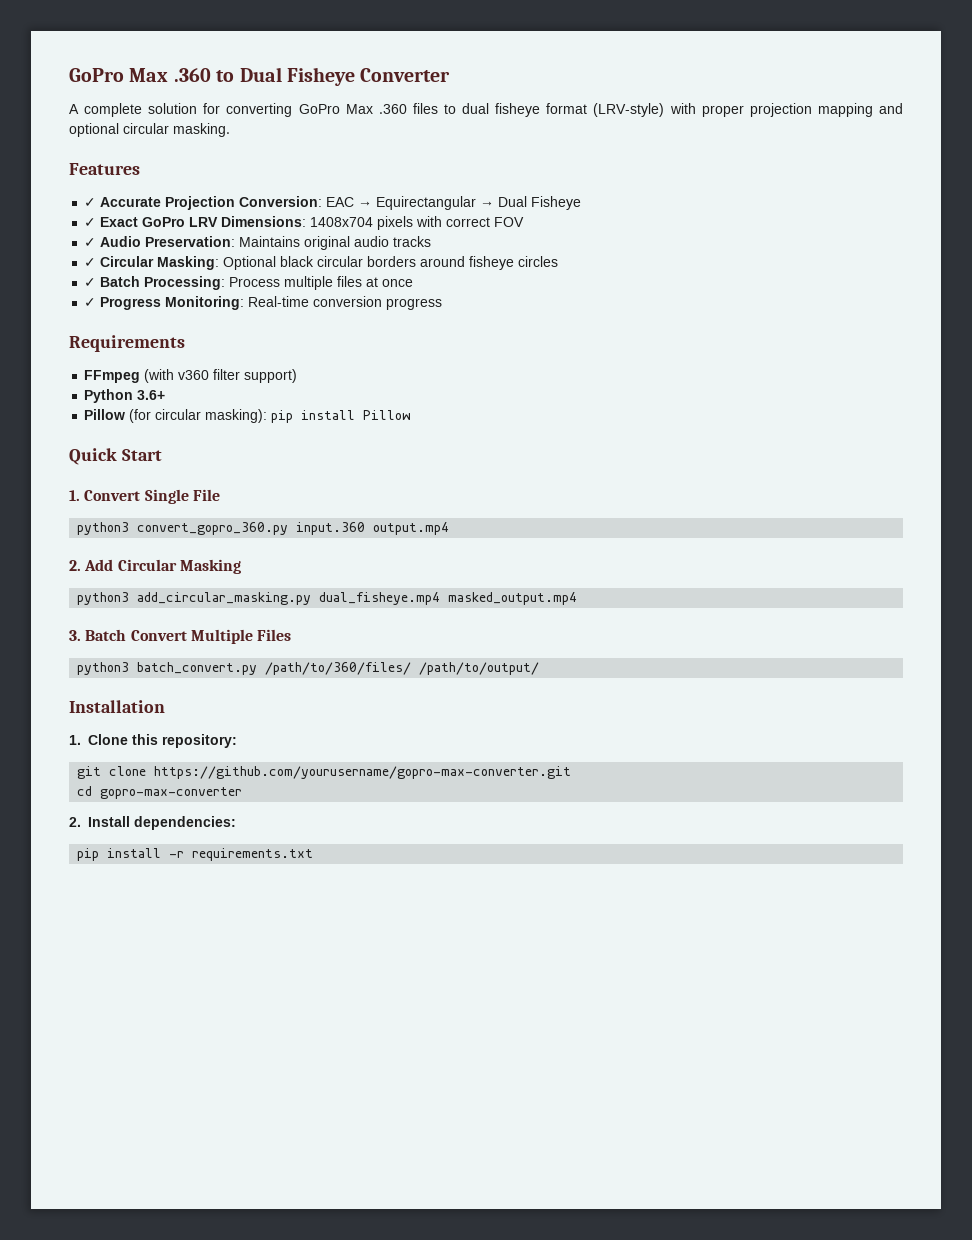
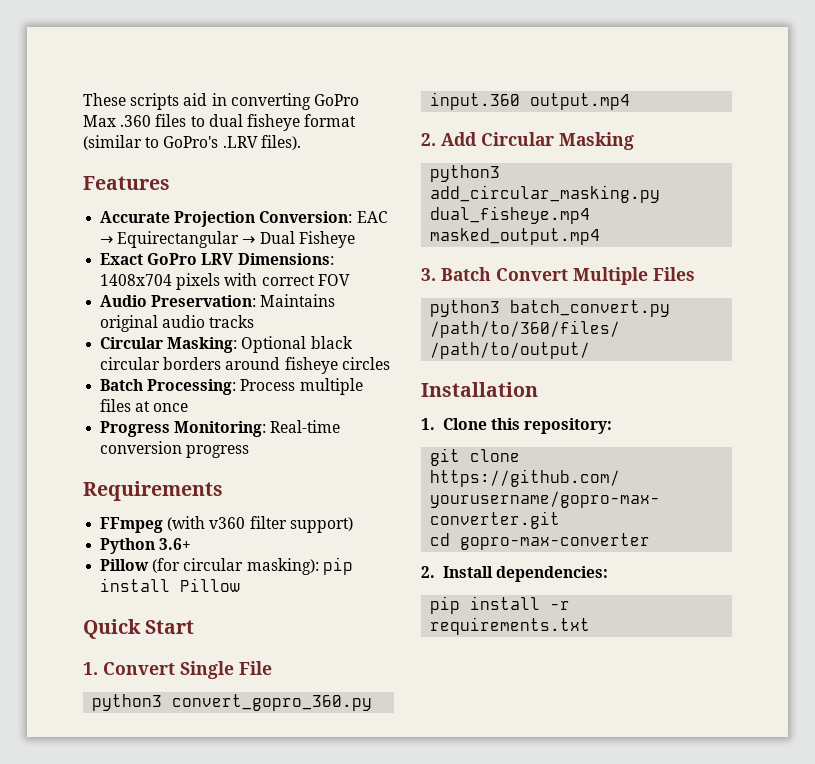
- GoPro Max .360 to Dual Fisheye Converter
- A complete solution for converting GoPro Max .360 files to dual fisheye format (LRV-style) with proper projection mapping and optional circular masking.
+ These scripts aid in converting GoPro Max .360 files to dual fisheye format (similar to GoPro's .LRV files).
- ✓ Accurate Projection Conversion: EAC → Equirectangular → Dual Fisheye
+ Accurate Projection Conversion: EAC → Equirectangular → Dual Fisheye
- ✓ Exact GoPro LRV Dimensions: 1408x704 pixels with correct FOV
+ Exact GoPro LRV Dimensions: 1408x704 pixels with correct FOV
- ✓ Audio Preservation: Maintains original audio tracks
+ Audio Preservation: Maintains original audio tracks
- ✓ Circular Masking: Optional black circular borders around fisheye circles
+ Circular Masking: Optional black circular borders around fisheye circles
- ✓ Batch Processing: Process multiple files at once
+ Batch Processing: Process multiple files at once
- ✓ Progress Monitoring: Real-time conversion progress
+ Progress Monitoring: Real-time conversion progress

